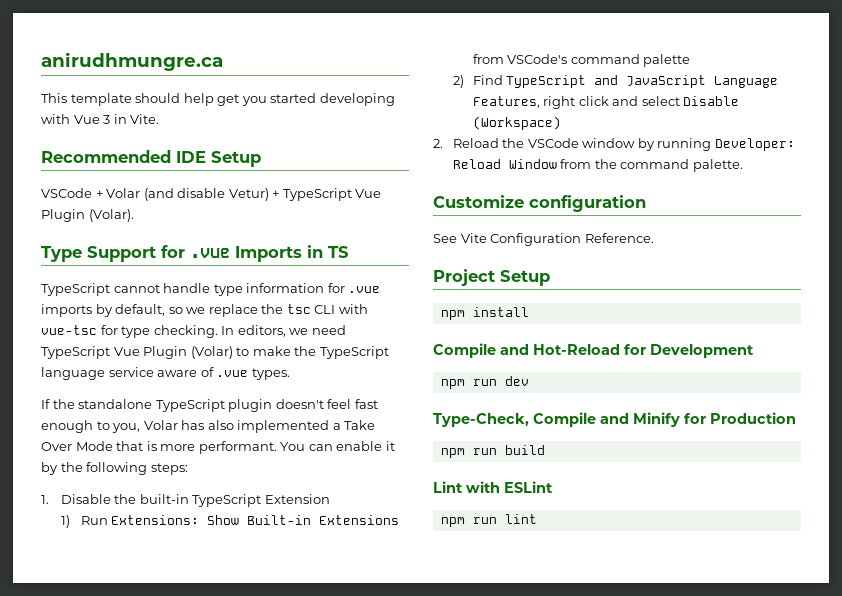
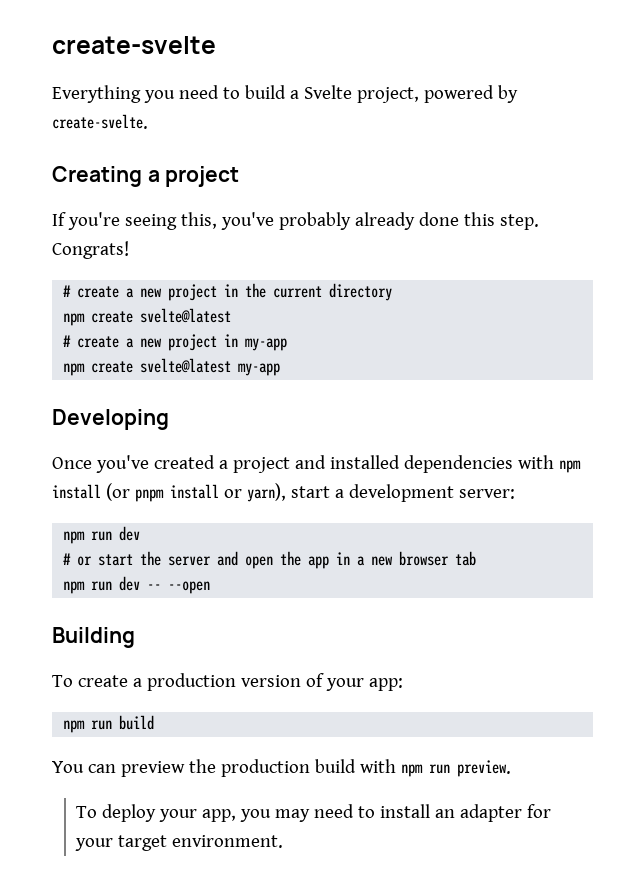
- anirudhmungre.ca
- This template should help get you started developing with Vue 3 in Vite.
- Recommended IDE Setup
- VSCode + Volar (and disable Vetur) + TypeScript Vue Plugin (Volar).
- Type Support for .vue Imports in TS
- TypeScript cannot handle type information for .vue imports by default, so we replace the tsc CLI with vue-tsc for type checking. In editors, we need TypeScript Vue Plugin (Volar) to make the TypeScript language service aware of .vue types.
- If the standalone TypeScript plugin doesn't feel fast enough to you, Volar has also implemented a Take Over Mode that is more performant. You can enable it by the following steps:
- 1. Disable the built-in TypeScript Extension
- 1) Run Extensions: Show Built-in Extensions from VSCode's command palette
- 2) Find TypeScript and JavaScript Language Features, right click and select Disable (Workspace)
- 2. Reload the VSCode window by running Developer: Reload Window from the command palette.
- Customize configuration
- See Vite Configuration Reference.
- Project Setup
- npm install
- Compile and Hot-Reload for Development
+ create-svelte
+ Everything you need to build a Svelte project, powered by create-svelte.
+ Creating a project
+ If you're seeing this, you've probably already done this step. Congrats!
+ # create a new project in the current directory
+ npm create svelte@latest
+ # create a new project in my-app
+ npm create svelte@latest my-app
+ Developing
+ Once you've created a project and installed dependencies with npm install (or pnpm install or yarn), start a development server:
  npm run dev
- Type-Check, Compile and Minify for Production
+ # or start the server and open the app in a new browser tab
+ npm run dev -- --open
+ Building
+ To create a production version of your app:
  npm run build
- Lint with ESLint
- npm run lint
+ You can preview the production build with npm run preview.
+ To deploy your app, you may need to install an adapter for your target environment.

